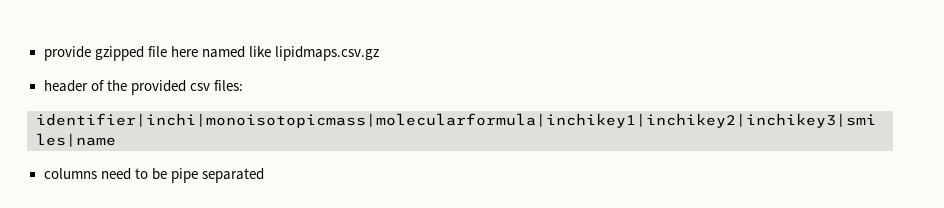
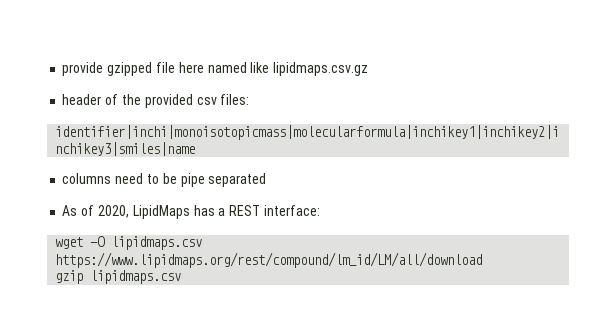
+ As of 2020, LipidMaps has a REST interface:
+ wget -O lipidmaps.csv https://www.lipidmaps.org/rest/compound/lm_id/LM/all/download
+ gzip lipidmaps.csv

